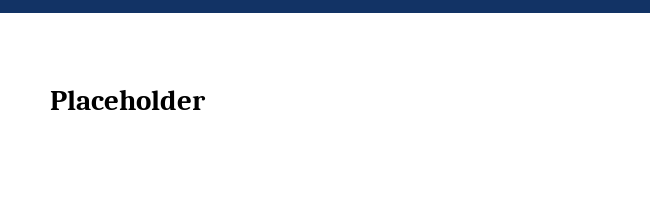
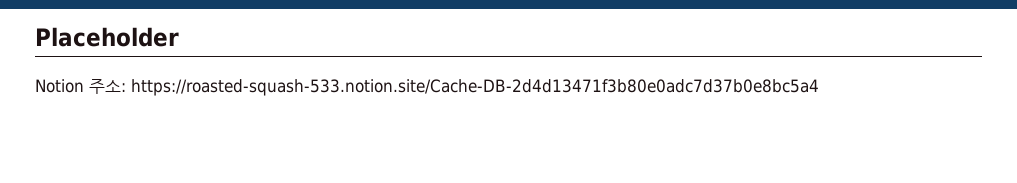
+ Notion 주소: https://roasted-squash-533.notion.site/Cache-DB-2d4d13471f3b80e0adc7d37b0e8bc5a4

